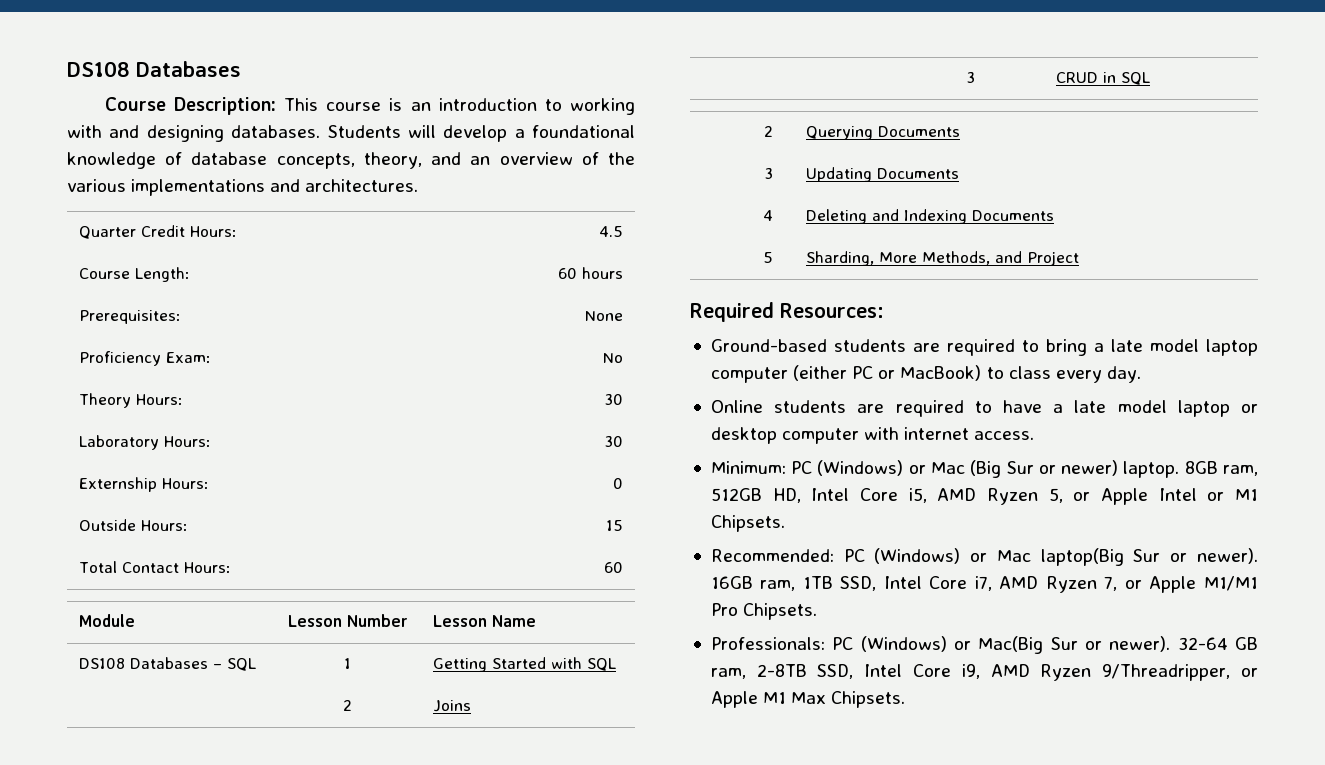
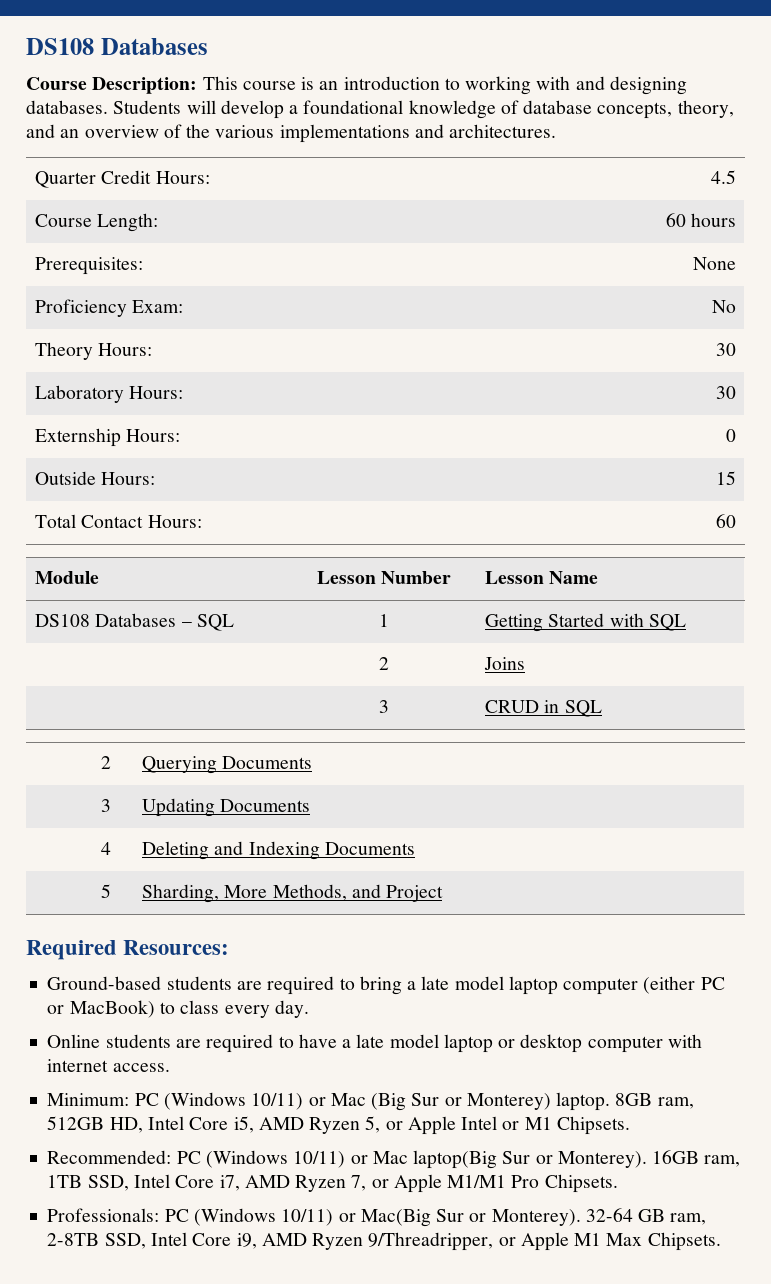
- Minimum: PC (Windows) or Mac (Big Sur or newer) laptop.
+ Minimum: PC (Windows 10/11) or Mac (Big Sur or Monterey) laptop.
- Recommended: PC (Windows) or Mac laptop(Big Sur or newer).
+ Recommended: PC (Windows 10/11) or Mac laptop(Big Sur or Monterey).
- Professionals: PC (Windows) or Mac(Big Sur or newer).
+ Professionals: PC (Windows 10/11) or Mac(Big Sur or Monterey).

